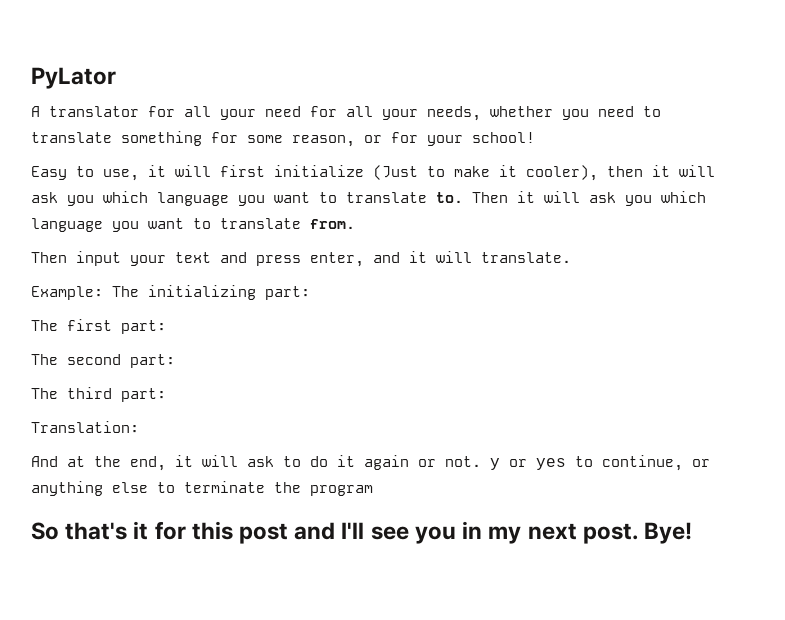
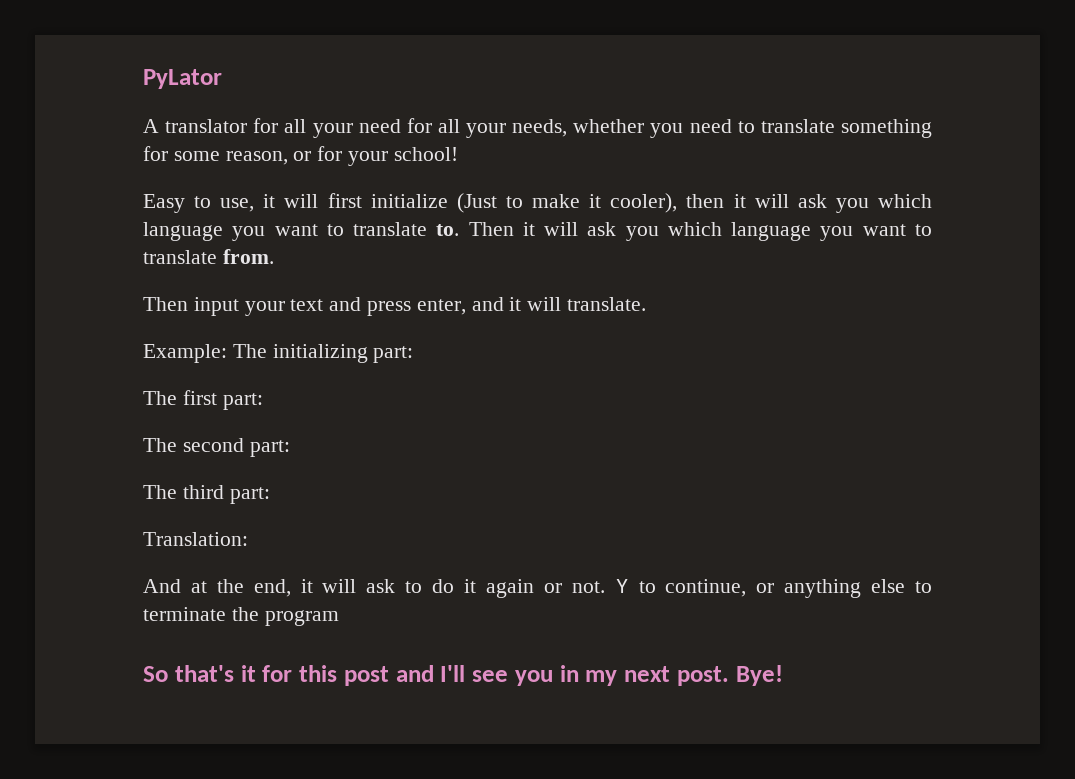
- And at the end, it will ask to do it again or not. y or yes to continue, or anything else to terminate the program
+ And at the end, it will ask to do it again or not. Y to continue, or anything else to terminate the program

